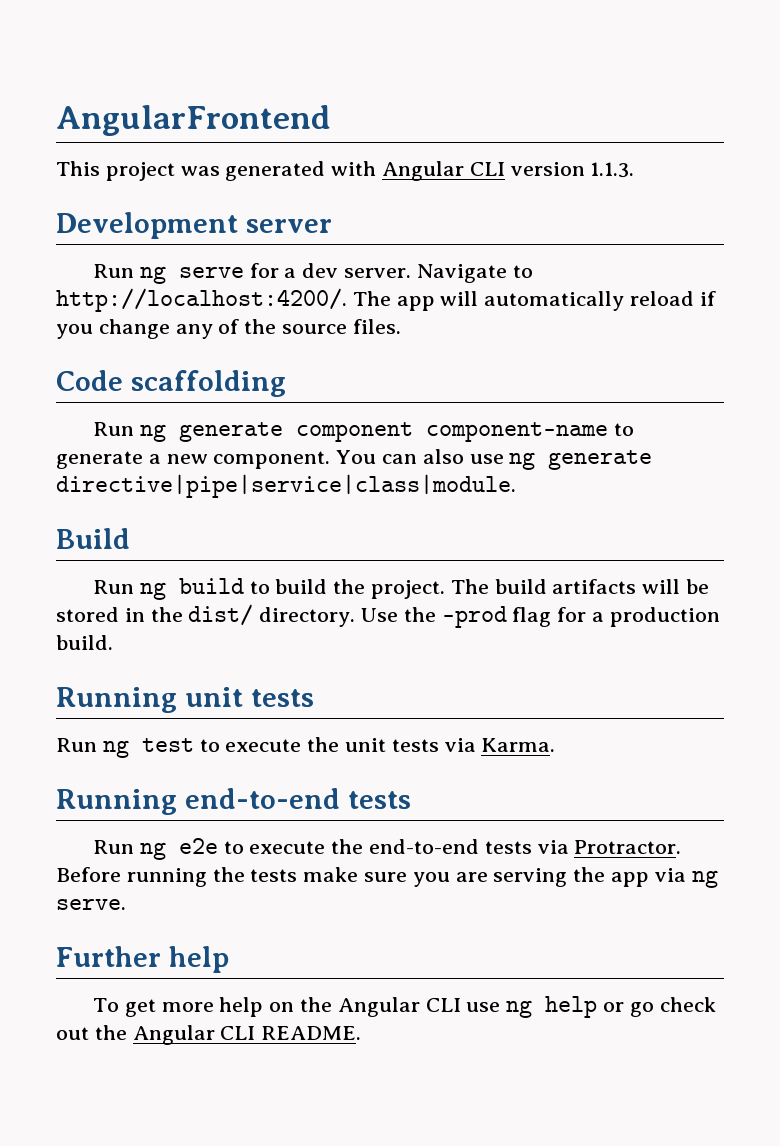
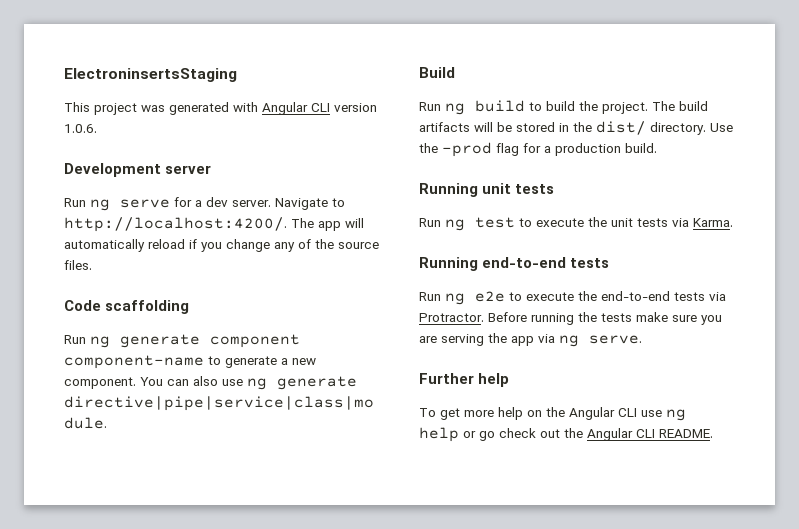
- AngularFrontend
+ ElectroninsertsStaging
- This project was generated with Angular CLI version 1.1.3.
+ This project was generated with Angular CLI version 1.0.6.

